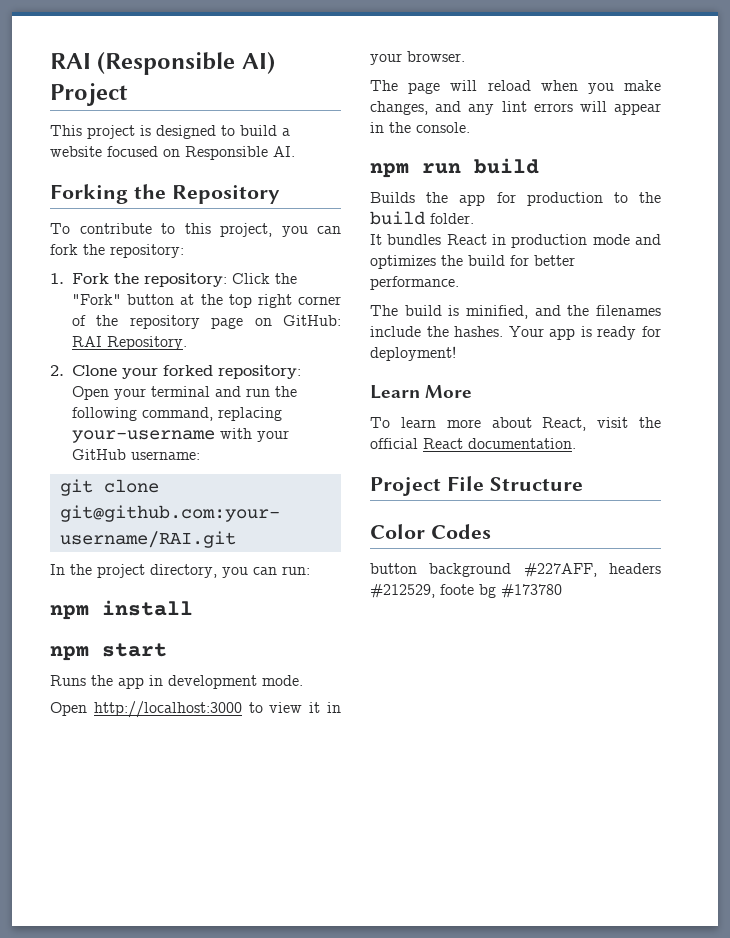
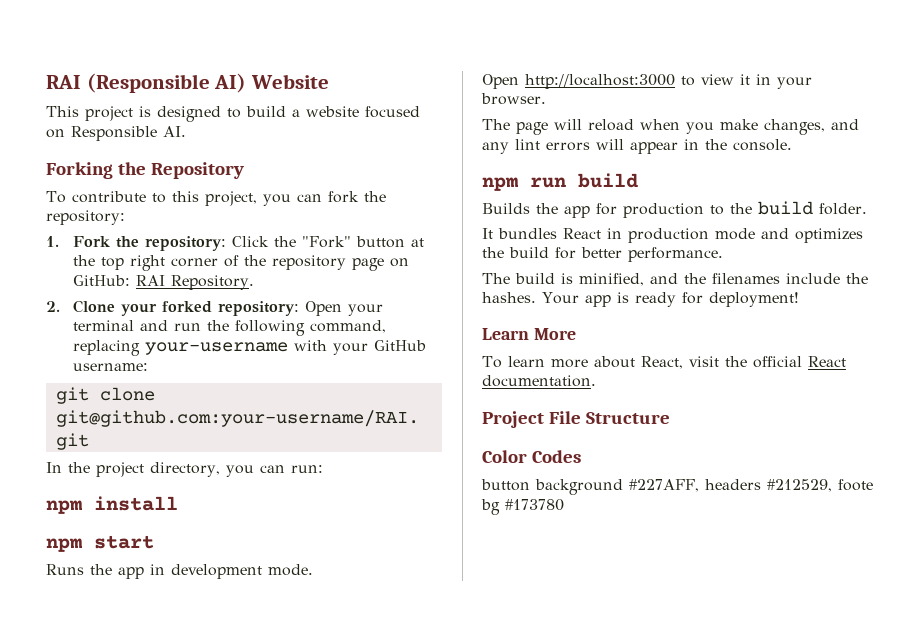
- RAI (Responsible AI) Project
+ RAI (Responsible AI) Website

